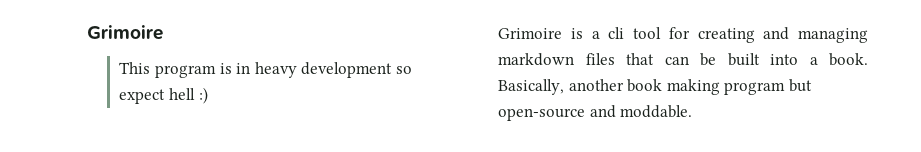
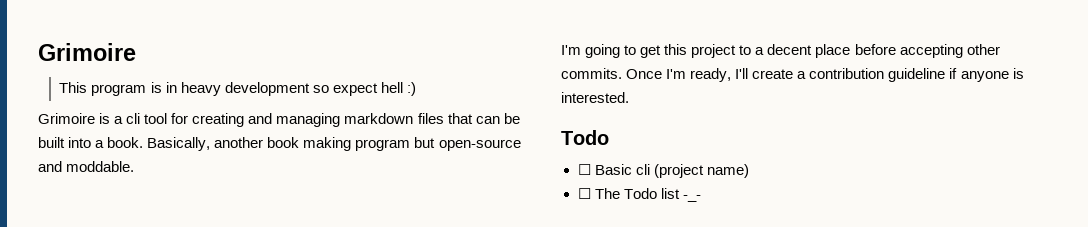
+ I'm going to get this project to a decent place before accepting other commits. Once I'm ready, I'll create a contribution guideline if anyone is interested.
+ Todo
+ ☐ Basic cli (project name)
+ ☐ The Todo list -_-

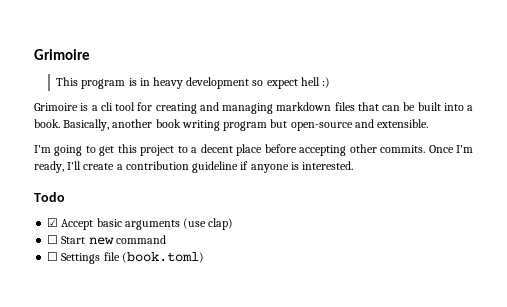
- Basically, another book making program but open-source and moddable.
+ Basically, another book writing program but open-source and extensible.
- ☐ Basic cli (project name)
- ☐ The Todo list -_-
+ ☑ Accept basic arguments (use clap)
+ ☐ Start new command
+ ☐ Settings file (book.toml)

